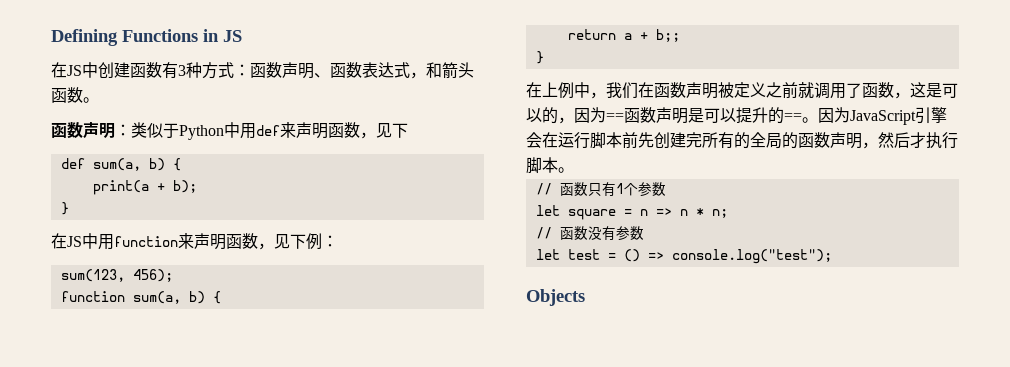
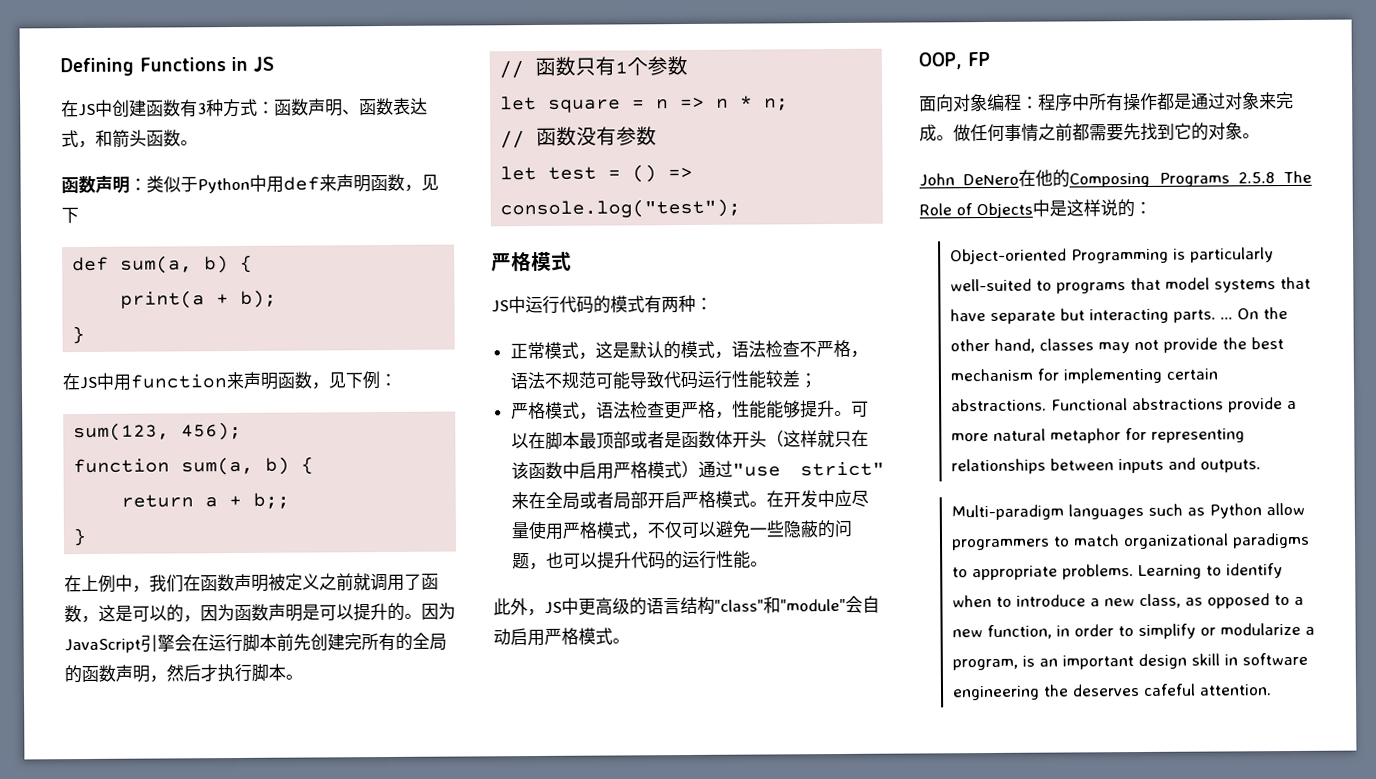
- 在上例中，我们在函数声明被定义之前就调用了函数，这是可以的，因为==函数声明是可以提升的==。
+ 在上例中，我们在函数声明被定义之前就调用了函数，这是可以的，因为函数声明是可以提升的。
  let test = () => console.log("test");
- Objects
+ 严格模式
+ JS中运行代码的模式有两种：
+ 正常模式，这是默认的模式，语法检查不严格，语法不规范可能导致代码运行性能较差；
+ 严格模式，语法检查更严格，性能能够提升。可以在脚本最顶部或者是函数体开头（这样就只在该函数中启用严格模式）通过"use strict"来在全局或者局部开启严格模式。在开发中应尽量使用严格模式，不仅可以避免一些隐蔽的问题，也可以提升代码的运行性能。
+ 此外，JS中更高级的语言结构"class"和"module"会自动启用严格模式。
+ OOP, FP
+ 面向对象编程：程序中所有操作都是通过对象来完成。做任何事情之前都需要先找到它的对象。
+ John DeNero在他的Composing Programs 2.5.8 The Role of Objects中是这样说的：
+ Object-oriented Programming is particularly well-suited to programs that model systems that have separate but interacting parts. ... On the other hand, classes may not provide the best mechanism for implementing certain abstractions. Functional abstractions provide a more natural metaphor for representing relationships between inputs and outputs.
+ Multi-paradigm languages such as Python allow programmers to match organizational paradigms to appropriate problems. Learning to identify when to introduce a new class, as opposed to a new function, in order to simplify or modularize a program, is an important design skill in software engineering the deserves cafeful attention.

